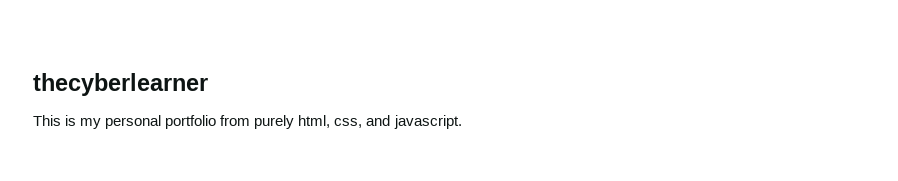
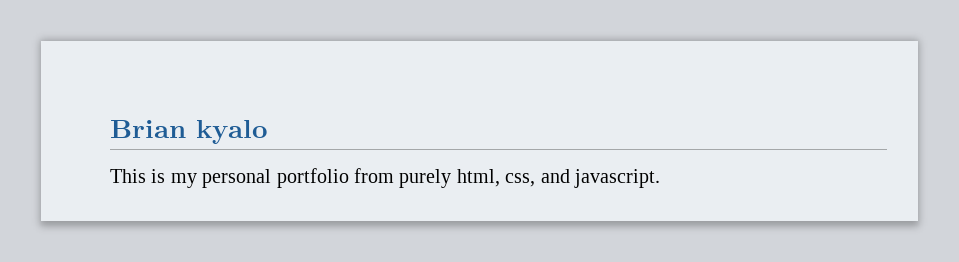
- thecyberlearner
+ Brian kyalo

